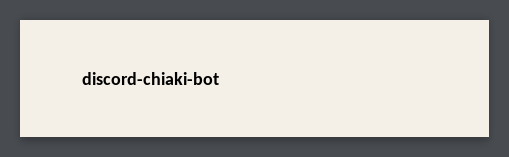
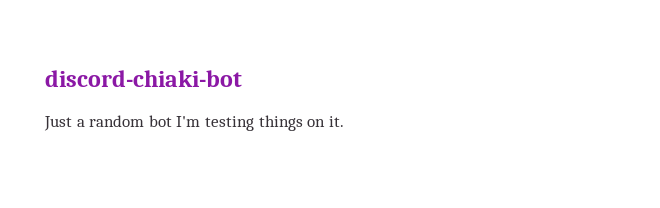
+ Just a random bot I'm testing things on it.

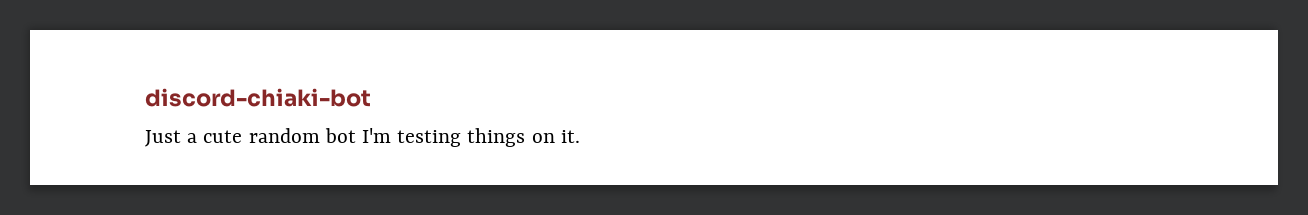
- Just a random bot I'm testing things on it.
+ Just a cute random bot I'm testing things on it.

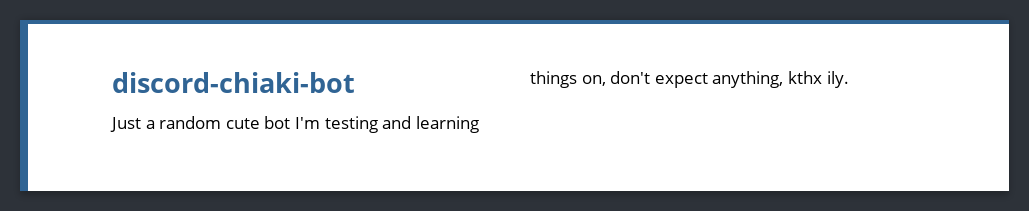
- Just a cute random bot I'm testing things on it.
+ Just a random cute bot I'm testing and learning things on, don't expect anything, kthx ily.

